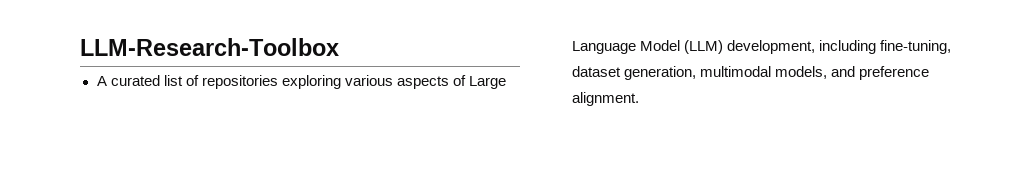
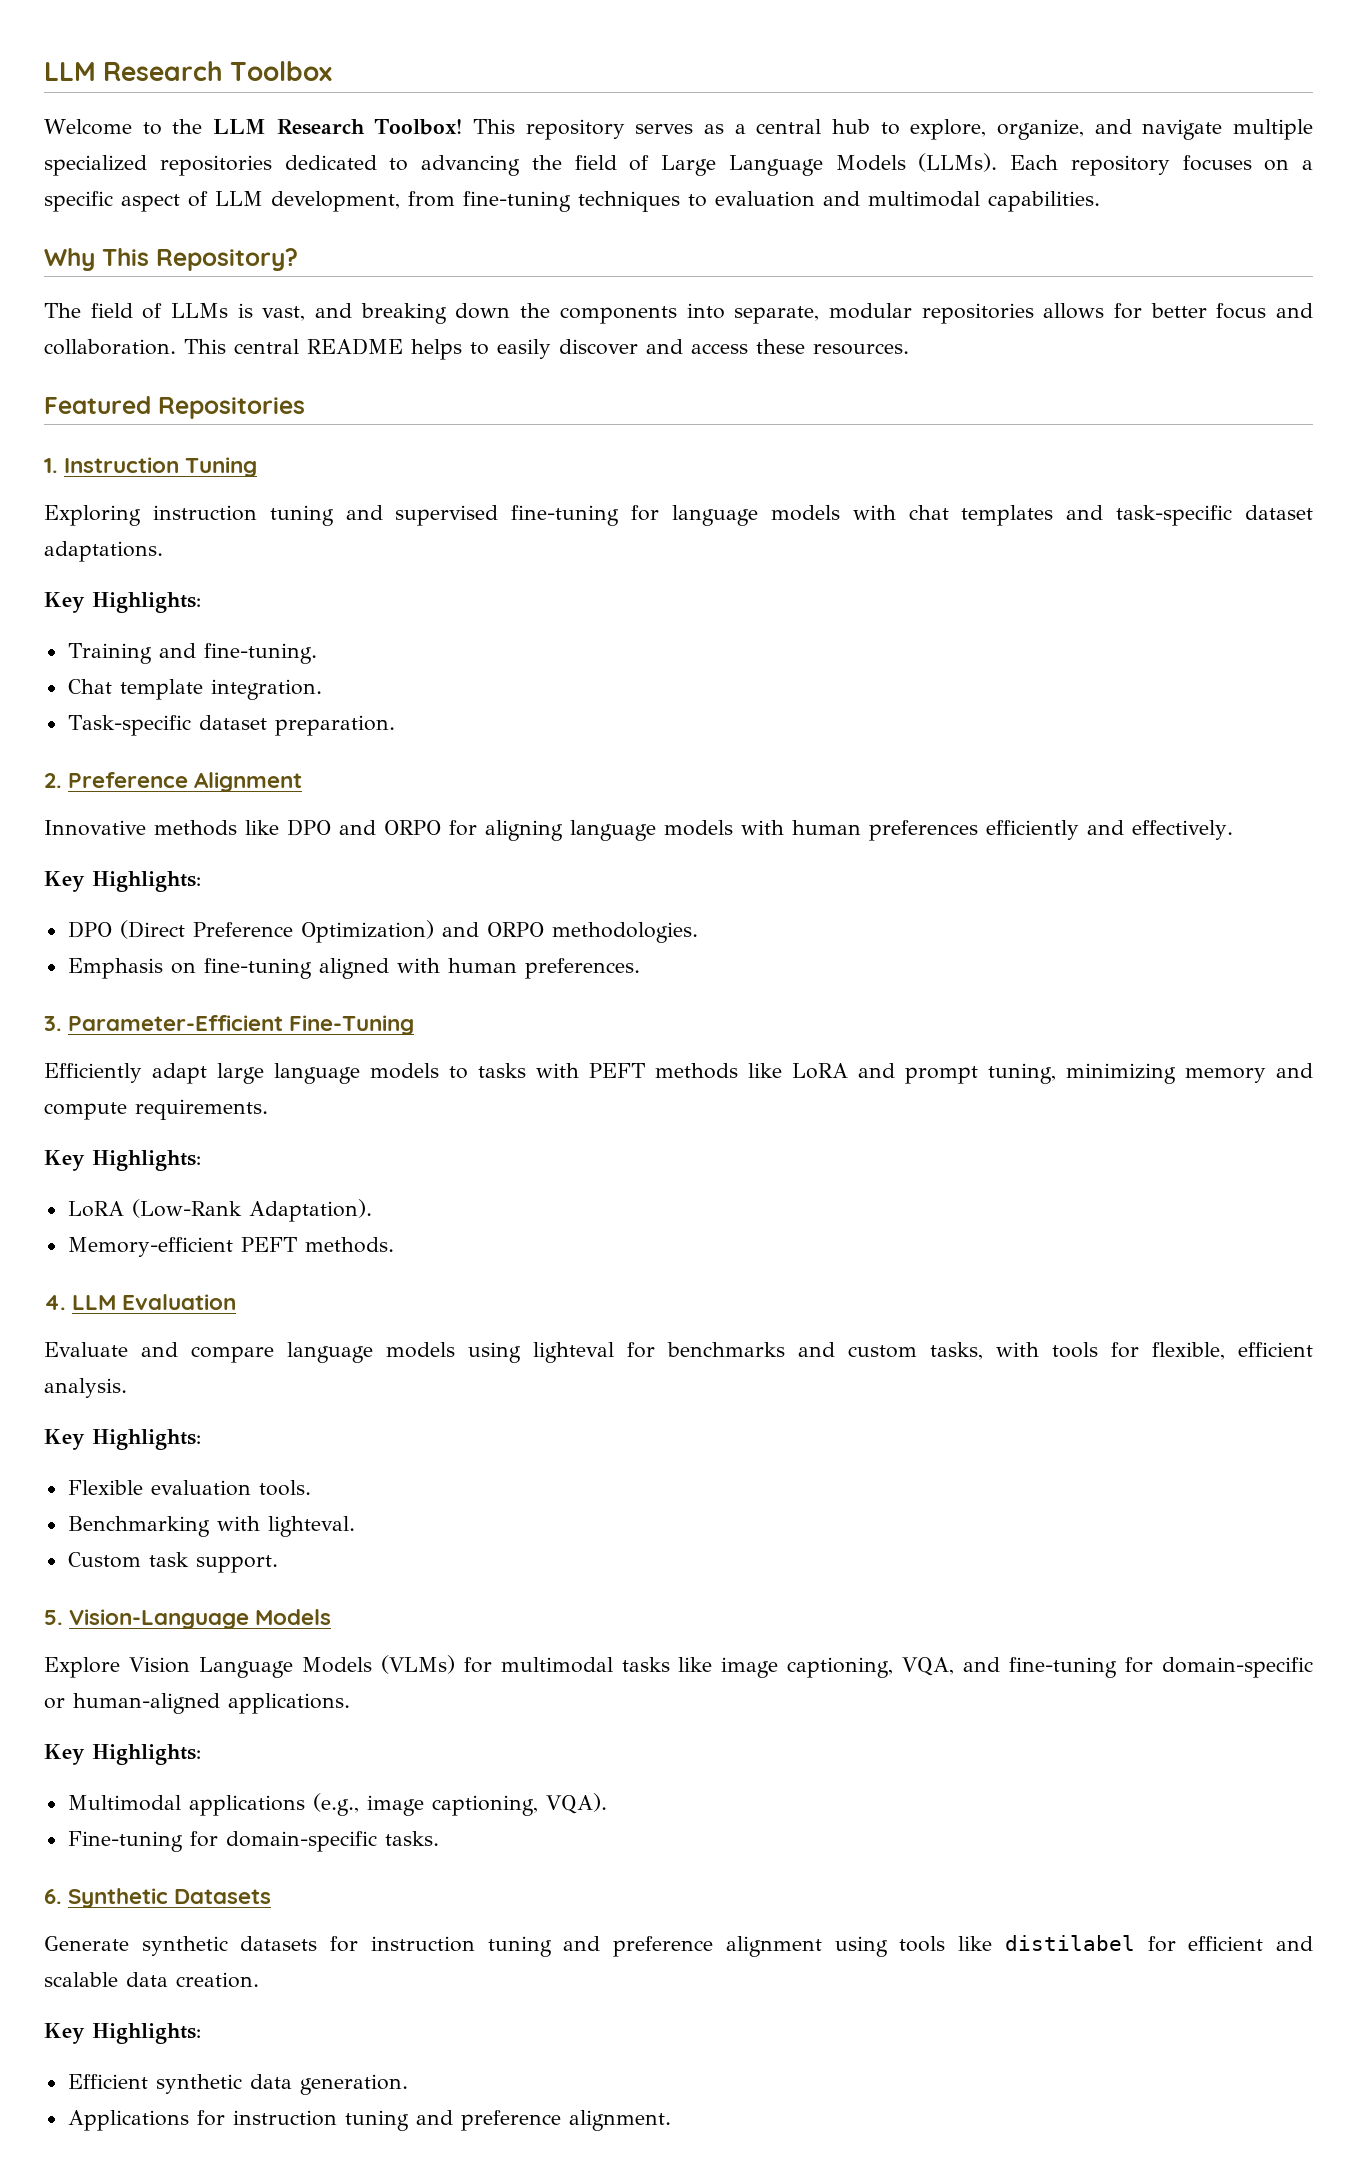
- LLM-Research-Toolbox
- A curated list of repositories exploring various aspects of Large Language Model (LLM) development, including fine-tuning, dataset generation, multimodal models, and preference alignment.
+ LLM Research Toolbox
+ Welcome to the LLM Research Toolbox! This repository serves as a central hub to explore, organize, and navigate multiple specialized repositories dedicated to advancing the field of Large Language Models (LLMs). Each repository focuses on a specific aspect of LLM development, from fine-tuning techniques to evaluation and multimodal capabilities.
+ Why This Repository?
+ The field of LLMs is vast, and breaking down the components into separate, modular repositories allows for better focus and collaboration. This central README helps to easily discover and access these resources.
+ Featured Repositories
+ 1. Instruction Tuning
+ Exploring instruction tuning and supervised fine-tuning for language models with chat templates and task-specific dataset adaptations.
+ Key Highlights:
+ Training and fine-tuning.
+ Chat template integration.
+ Task-specific dataset preparation.
+ 2. Preference Alignment
+ Innovative methods like DPO and ORPO for aligning language models with human preferences efficiently and effectively.
+ Key Highlights:
+ DPO (Direct Preference Optimization) and ORPO methodologies.
+ Emphasis on fine-tuning aligned with human preferences.
+ 3. Parameter-Efficient Fine-Tuning
+ Efficiently adapt large language models to tasks with PEFT methods like LoRA and prompt tuning, minimizing memory and compute requirements.
+ Key Highlights:
+ LoRA (Low-Rank Adaptation).
+ Memory-efficient PEFT methods.
+ 4. LLM Evaluation
+ Evaluate and compare language models using lighteval for benchmarks and custom tasks, with tools for flexible, efficient analysis.
+ Key Highlights:
+ Flexible evaluation tools.
+ Benchmarking with lighteval.
+ Custom task support.
+ 5. Vision-Language Models
+ Explore Vision Language Models (VLMs) for multimodal tasks like image captioning, VQA, and fine-tuning for domain-specific or human-aligned applications.
+ Key Highlights:
+ Multimodal applications (e.g., image captioning, VQA).
+ Fine-tuning for domain-specific tasks.
+ 6. Synthetic Datasets
+ Generate synthetic datasets for instruction tuning and preference alignment using tools like distilabel for efficient and scalable data creation.
+ Key Highlights:
+ Efficient synthetic data generation.
+ Applications for instruction tuning and preference alignment.

